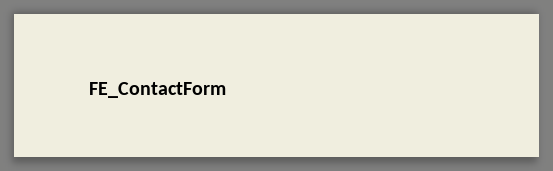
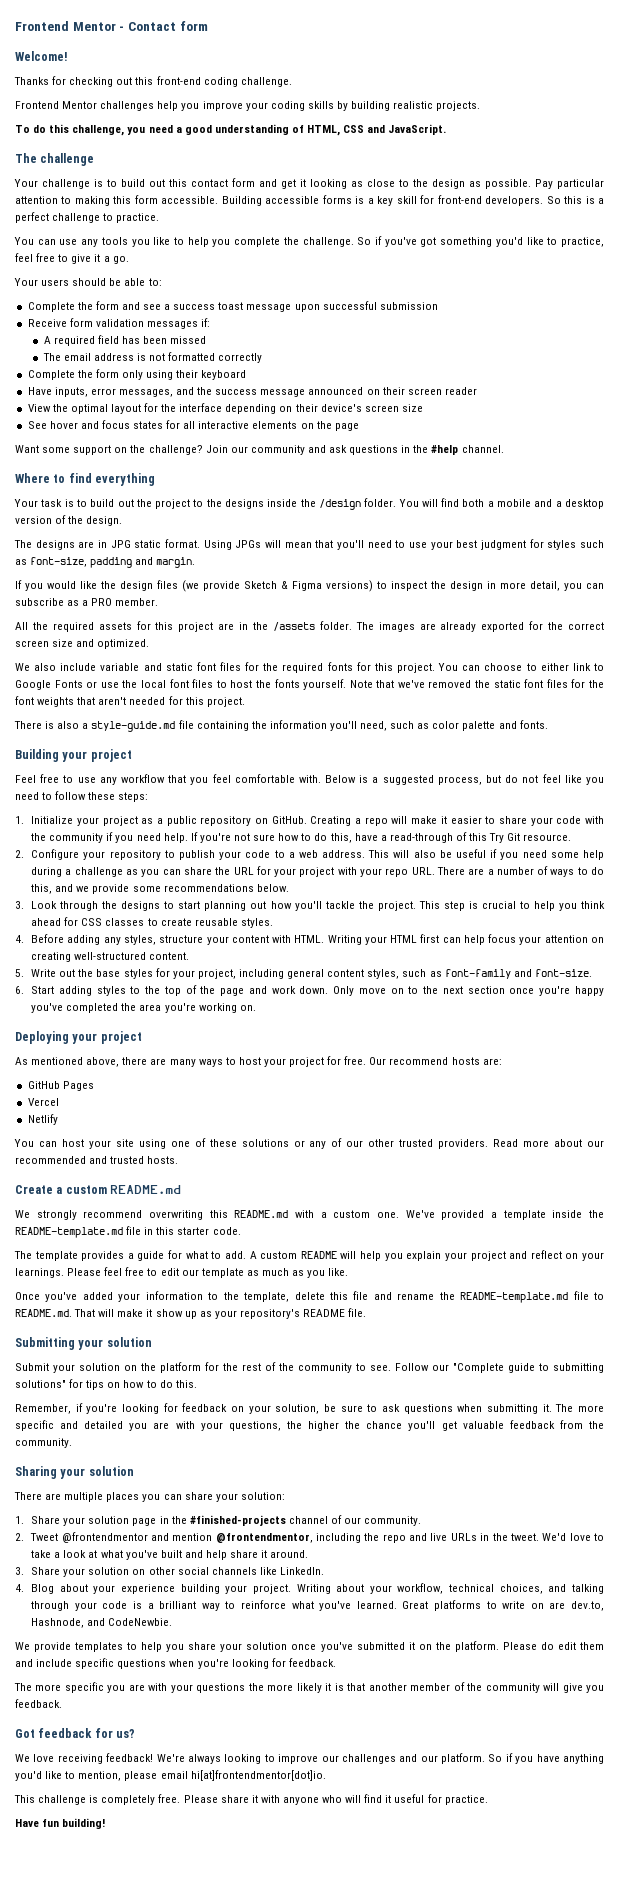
- FE_ContactForm
+ Frontend Mentor - Contact form
+ Welcome!
+ Thanks for checking out this front-end coding challenge.
+ Frontend Mentor challenges help you improve your coding skills by building realistic projects.
+ To do this challenge, you need a good understanding of HTML, CSS and JavaScript.
+ The challenge
+ Your challenge is to build out this contact form and get it looking as close to the design as possible. Pay particular attention to making this form accessible. Building accessible forms is a key skill for front-end developers. So this is a perfect challenge to practice.
+ You can use any tools you like to help you complete the challenge. So if you've got something you'd like to practice, feel free to give it a go.
+ Your users should be able to:
+ Complete the form and see a success toast message upon successful submission
+ Receive form validation messages if:
+ A required field has been missed
+ The email address is not formatted correctly
+ Complete the form only using their keyboard
+ Have inputs, error messages, and the success message announced on their screen reader
+ View the optimal layout for the interface depending on their device's screen size
+ See hover and focus states for all interactive elements on the page
+ Want some support on the challenge? Join our community and ask questions in the #help channel.
+ Where to find everything
+ Your task is to build out the project to the designs inside the /design folder. You will find both a mobile and a desktop version of the design.
+ The designs are in JPG static format. Using JPGs will mean that you'll need to use your best judgment for styles such as font-size, padding and margin.
+ If you would like the design files (we provide Sketch & Figma versions) to inspect the design in more detail, you can subscribe as a PRO member.
+ All the required assets for this project are in the /assets folder. The images are already exported for the correct screen size and optimized.
+ We also include variable and static font files for the required fonts for this project. You can choose to either link to Google Fonts or use the local font files to host the fonts yourself. Note that we've removed the static font files for the font weights that aren't needed for this project.
+ There is also a style-guide.md file containing the information you'll need, such as color palette and fonts.
+ Building your project
+ Feel free to use any workflow that you feel comfortable with. Below is a suggested process, but do not feel like you need to follow these steps:
+ 1. Initialize your project as a public repository on GitHub. Creating a repo will make it easier to share your code with the community if you need help. If you're not sure how to do this, have a read-through of this Try Git resource.
+ 2. Configure your repository to publish your code to a web address. This will also be useful if you need some help during a challenge as you can share the URL for your project with your repo URL. There are a number of ways to do this, and we provide some recommendations below.
+ 3. Look through the designs to start planning out how you'll tackle the project. This step is crucial to help you think ahead for CSS classes to create reusable styles.
+ 4. Before adding any styles, structure your content with HTML. Writing your HTML first can help focus your attention on creating well-structured content.
+ 5. Write out the base styles for your project, including general content styles, such as font-family and font-size.
+ 6. Start adding styles to the top of the page and work down. Only move on to the next section once you're happy you've completed the area you're working on.
+ Deploying your project
+ As mentioned above, there are many ways to host your project for free. Our recommend hosts are:
+ GitHub Pages
+ Vercel
+ Netlify
+ You can host your site using one of these solutions or any of our other trusted providers. Read more about our recommended and trusted hosts.
+ Create a custom README.md
+ We strongly recommend overwriting this README.md with a custom one. We've provided a template inside the README-template.md file in this starter code.
+ The template provides a guide for what to add. A custom README will help you explain your project and reflect on your learnings. Please feel free to edit our template as much as you like.
+ Once you've added your information to the template, delete this file and rename the README-template.md file to README.md. That will make it show up as your repository's README file.
+ Submitting your solution
+ Submit your solution on the platform for the rest of the community to see. Follow our "Complete guide to submitting solutions" for tips on how to do this.
+ Remember, if you're looking for feedback on your solution, be sure to ask questions when submitting it. The more specific and detailed you are with your questions, the higher the chance you'll get valuable feedback from the community.
+ Sharing your solution
+ There are multiple places you can share your solution:
+ 1. Share your solution page in the #finished-projects channel of our community.
+ 2. Tweet @frontendmentor and mention @frontendmentor, including the repo and live URLs in the tweet. We'd love to take a look at what you've built and help share it around.
+ 3. Share your solution on other social channels like LinkedIn.
+ 4. Blog about your experience building your project. Writing about your workflow, technical choices, and talking through your code is a brilliant way to reinforce what you've learned. Great platforms to write on are dev.to, Hashnode, and CodeNewbie.
+ We provide templates to help you share your solution once you've submitted it on the platform. Please do edit them and include specific questions when you're looking for feedback.
+ The more specific you are with your questions the more likely it is that another member of the community will give you feedback.
+ Got feedback for us?
+ We love receiving feedback! We're always looking to improve our challenges and our platform. So if you have anything you'd like to mention, please email hi[at]frontendmentor[dot]io.
+ This challenge is completely free. Please share it with anyone who will find it useful for practice.
+ Have fun building!

